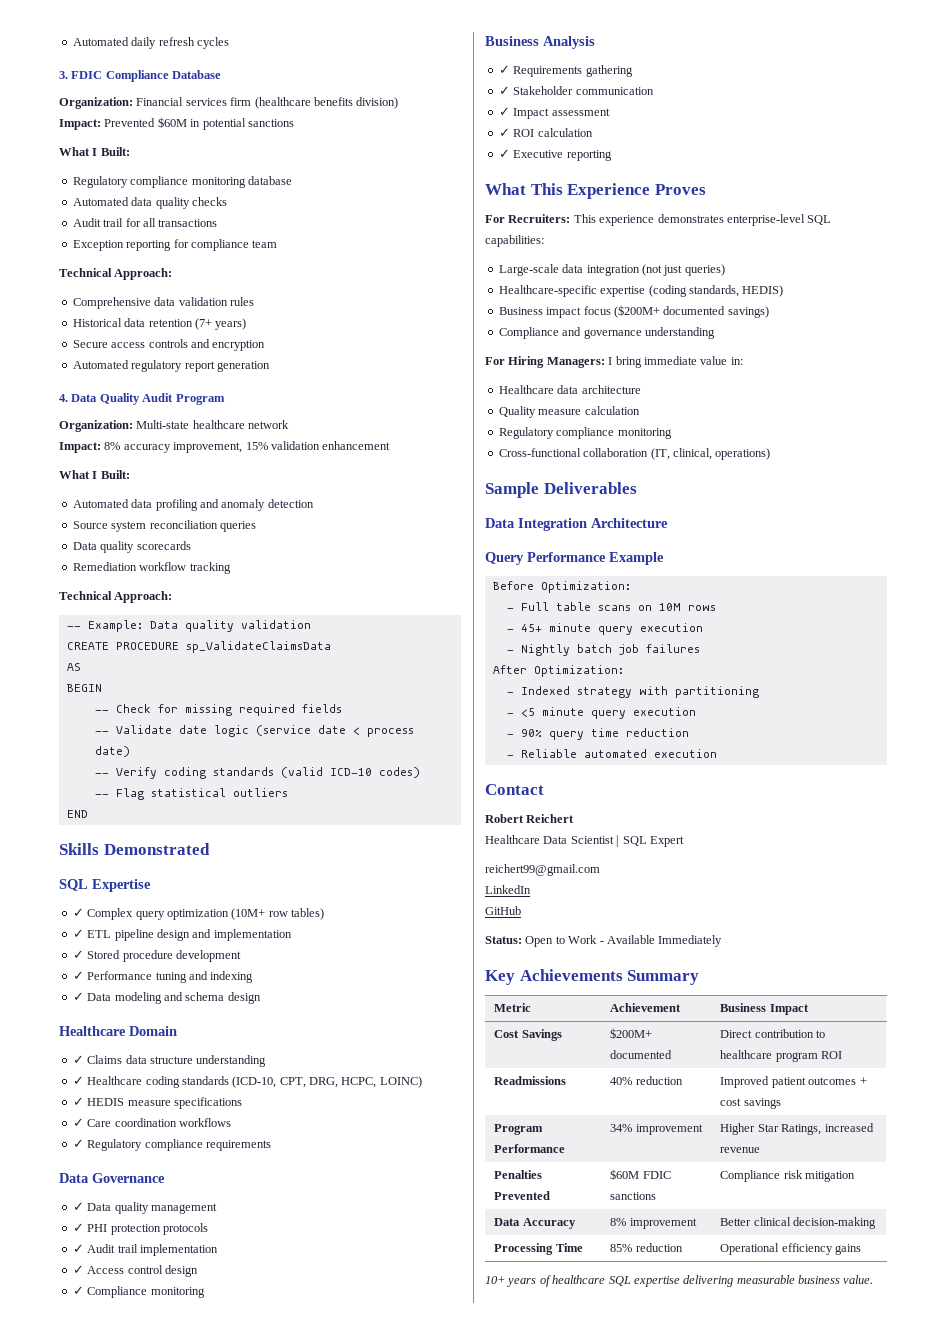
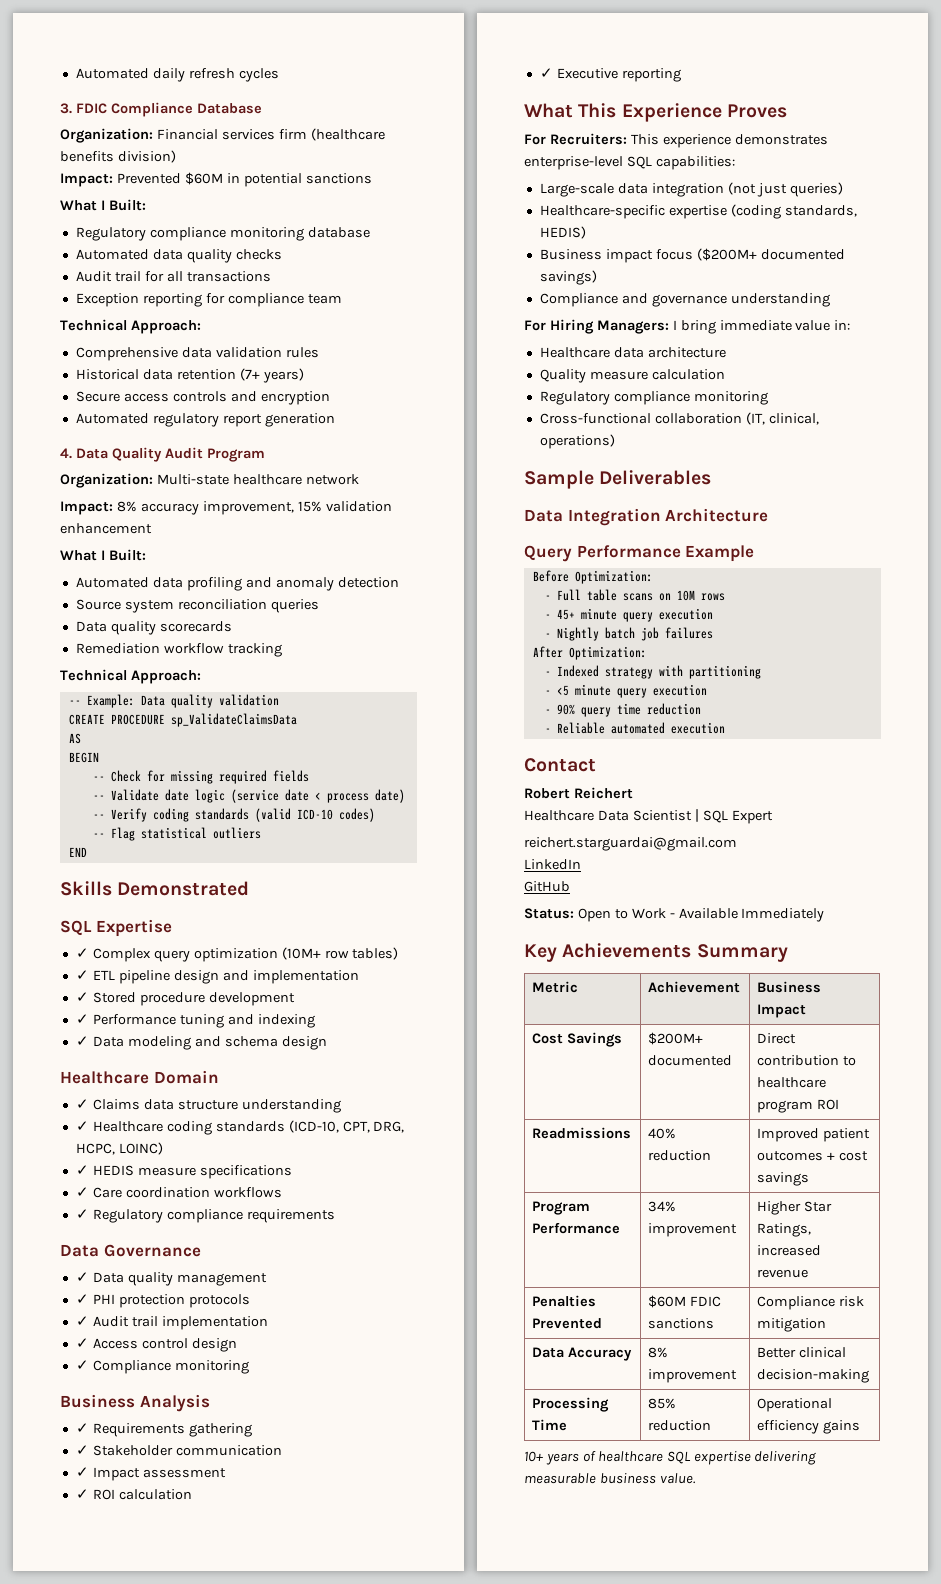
- reichert99@gmail.com
+ reichert.starguardai@gmail.com

